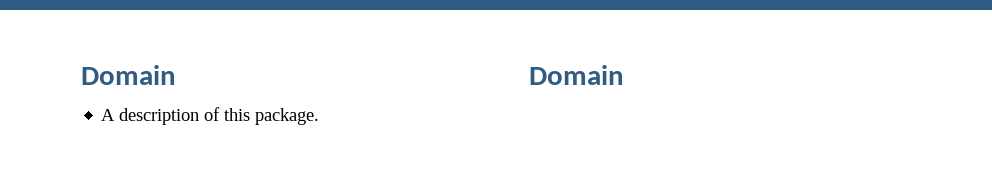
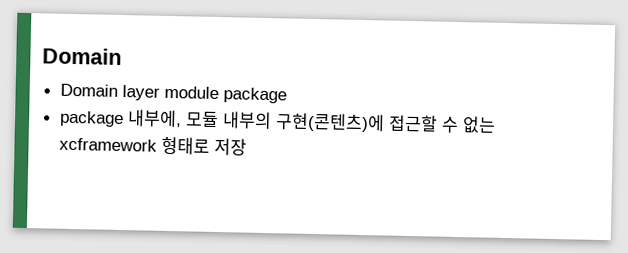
- A description of this package.
- Domain
+ Domain layer module package
+ package 내부에, 모듈 내부의 구현(콘텐츠)에 접근할 수 없는 xcframework 형태로 저장

